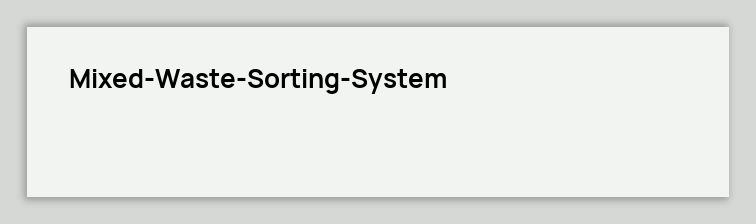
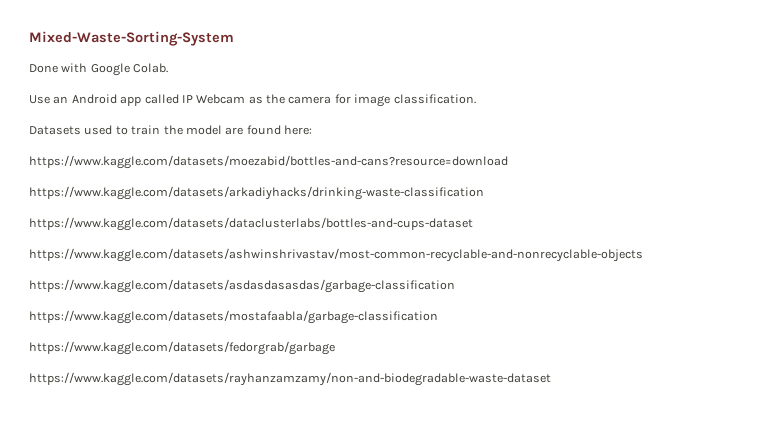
+ Done with Google Colab.
+ Use an Android app called IP Webcam as the camera for image classification.
+ Datasets used to train the model are found here:
+ https://www.kaggle.com/datasets/moezabid/bottles-and-cans?resource=download
+ https://www.kaggle.com/datasets/arkadiyhacks/drinking-waste-classification
+ https://www.kaggle.com/datasets/dataclusterlabs/bottles-and-cups-dataset
+ https://www.kaggle.com/datasets/ashwinshrivastav/most-common-recyclable-and-nonrecyclable-objects
+ https://www.kaggle.com/datasets/asdasdasasdas/garbage-classification
+ https://www.kaggle.com/datasets/mostafaabla/garbage-classification
+ https://www.kaggle.com/datasets/fedorgrab/garbage
+ https://www.kaggle.com/datasets/rayhanzamzamy/non-and-biodegradable-waste-dataset

